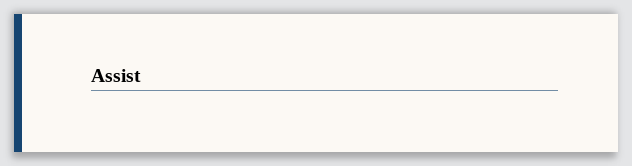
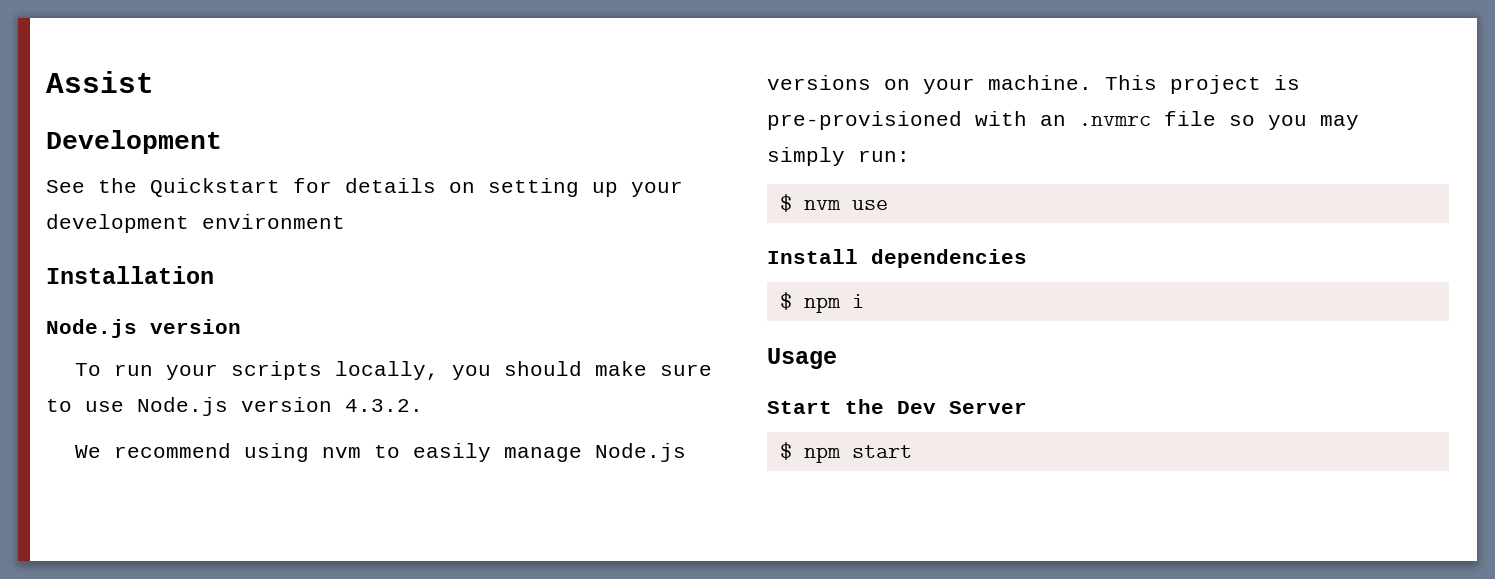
+ Development
+ See the Quickstart for details on setting up your development environment
+ Installation
+ Node.js version
+ To run your scripts locally, you should make sure to use Node.js version 4.3.2.
+ We recommend using nvm to easily manage Node.js versions on your machine. This project is pre-provisioned with an .nvmrc file so you may simply run:
+ $ nvm use
+ Install dependencies
+ $ npm i
+ Usage
+ Start the Dev Server
+ $ npm start

